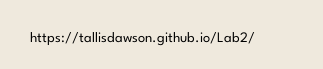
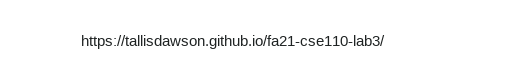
- https://tallisdawson.github.io/Lab2/
+ https://tallisdawson.github.io/fa21-cse110-lab3/

